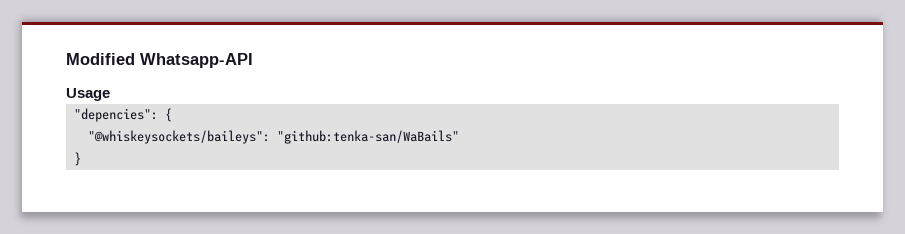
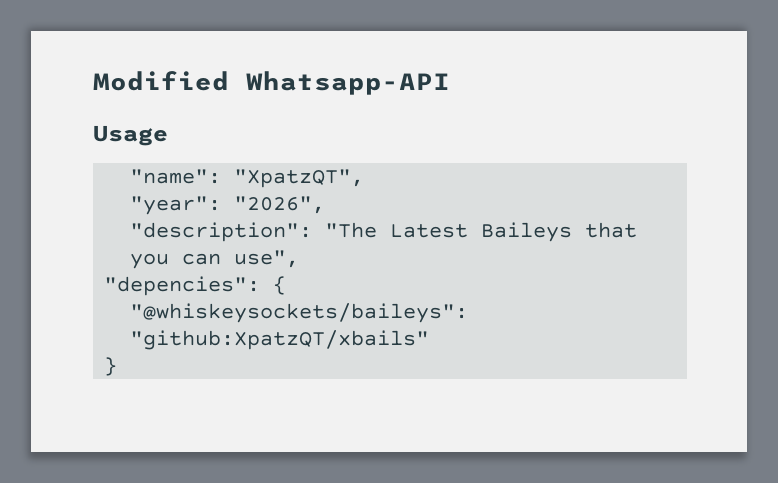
+ "name": "XpatzQT",
+ "year": "2026",
+ "description": "The Latest Baileys that you can use",
- "@whiskeysockets/baileys": "github:tenka-san/WaBails"
+ "@whiskeysockets/baileys": "github:XpatzQT/xbails"

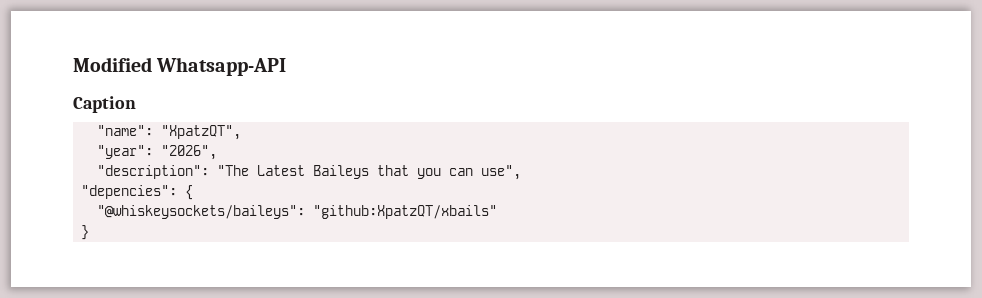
- Usage
+ Caption

